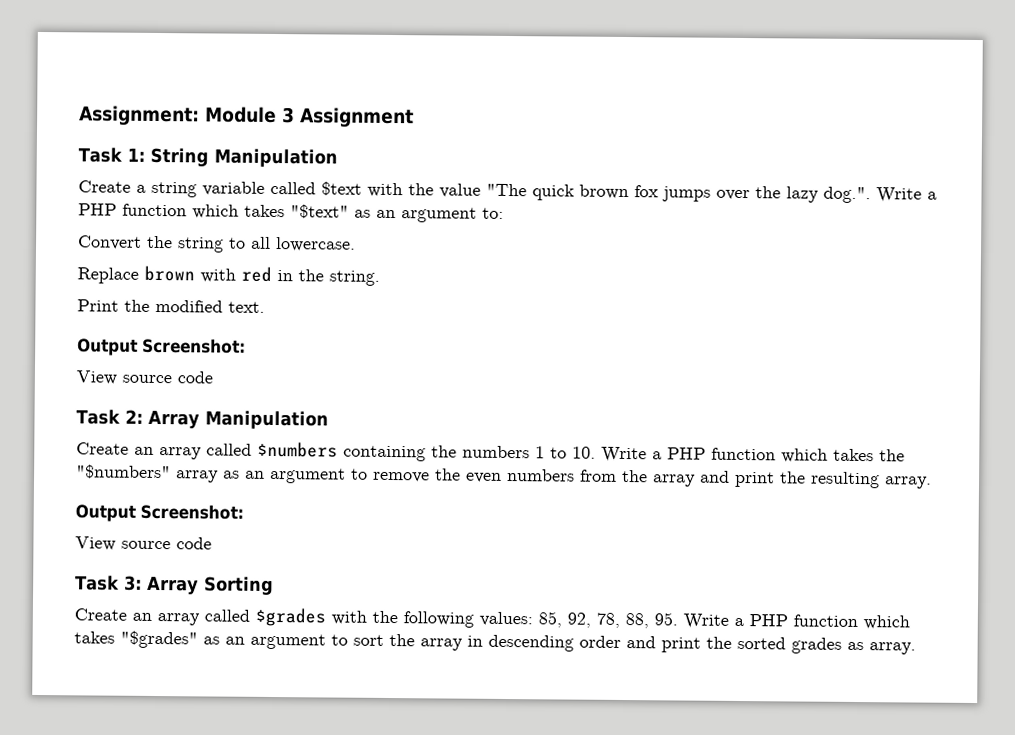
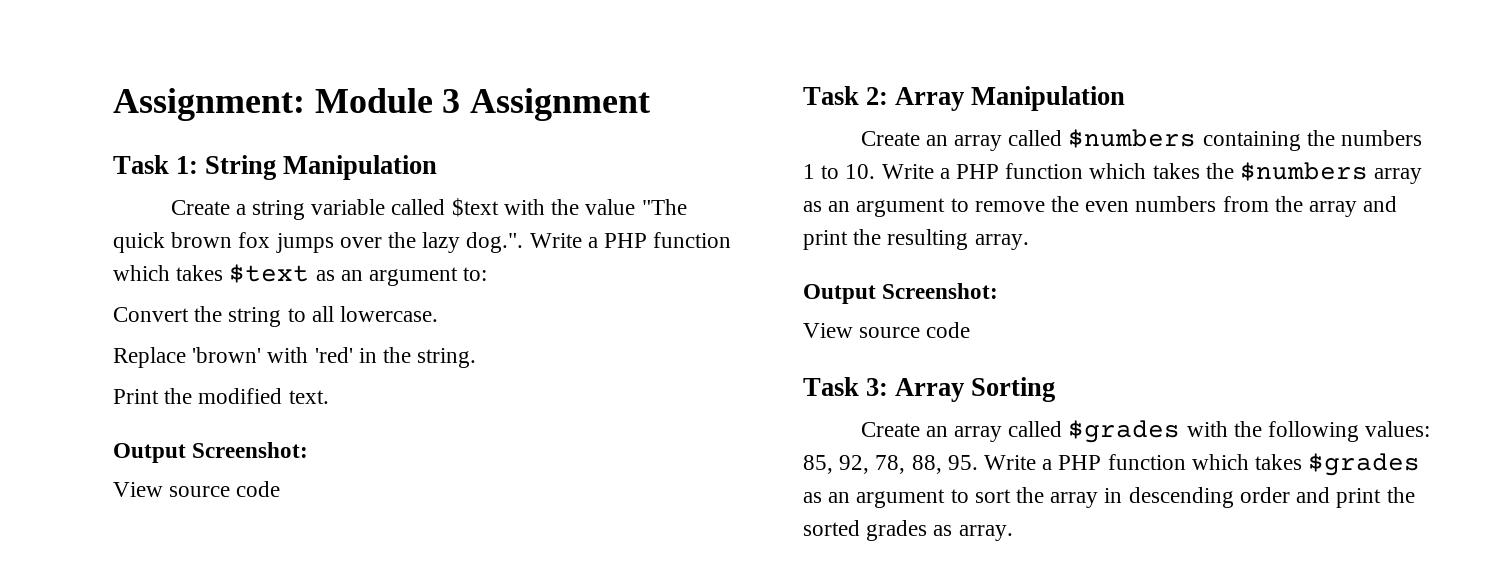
- Create a string variable called $text with the value "The quick brown fox jumps over the lazy dog.". Write a PHP function which takes "$text" as an argument to:
+ Create a string variable called $text with the value "The quick brown fox jumps over the lazy dog.". Write a PHP function which takes $text as an argument to:
- Replace brown with red in the string.
+ Replace 'brown' with 'red' in the string.
- Create an array called $numbers containing the numbers 1 to 10. Write a PHP function which takes the "$numbers" array as an argument to remove the even numbers from the array and print the resulting array.
+ Create an array called $numbers containing the numbers 1 to 10. Write a PHP function which takes the $numbers array as an argument to remove the even numbers from the array and print the resulting array.
- Create an array called $grades with the following values: 85, 92, 78, 88, 95. Write a PHP function which takes "$grades" as an argument to sort the array in descending order and print the sorted grades as array.
+ Create an array called $grades with the following values: 85, 92, 78, 88, 95. Write a PHP function which takes $grades as an argument to sort the array in descending order and print the sorted grades as array.

